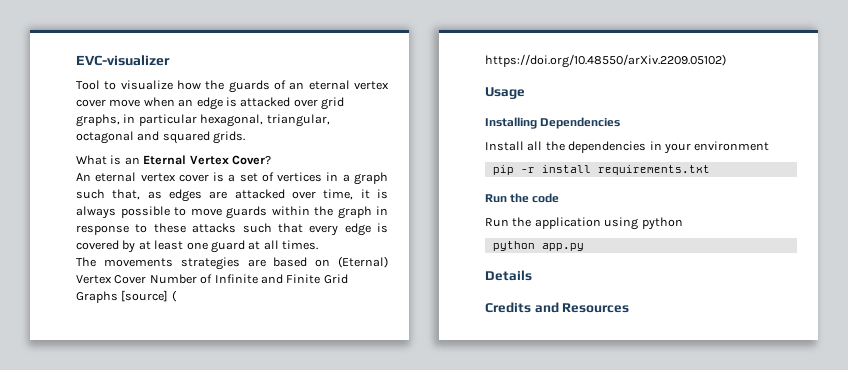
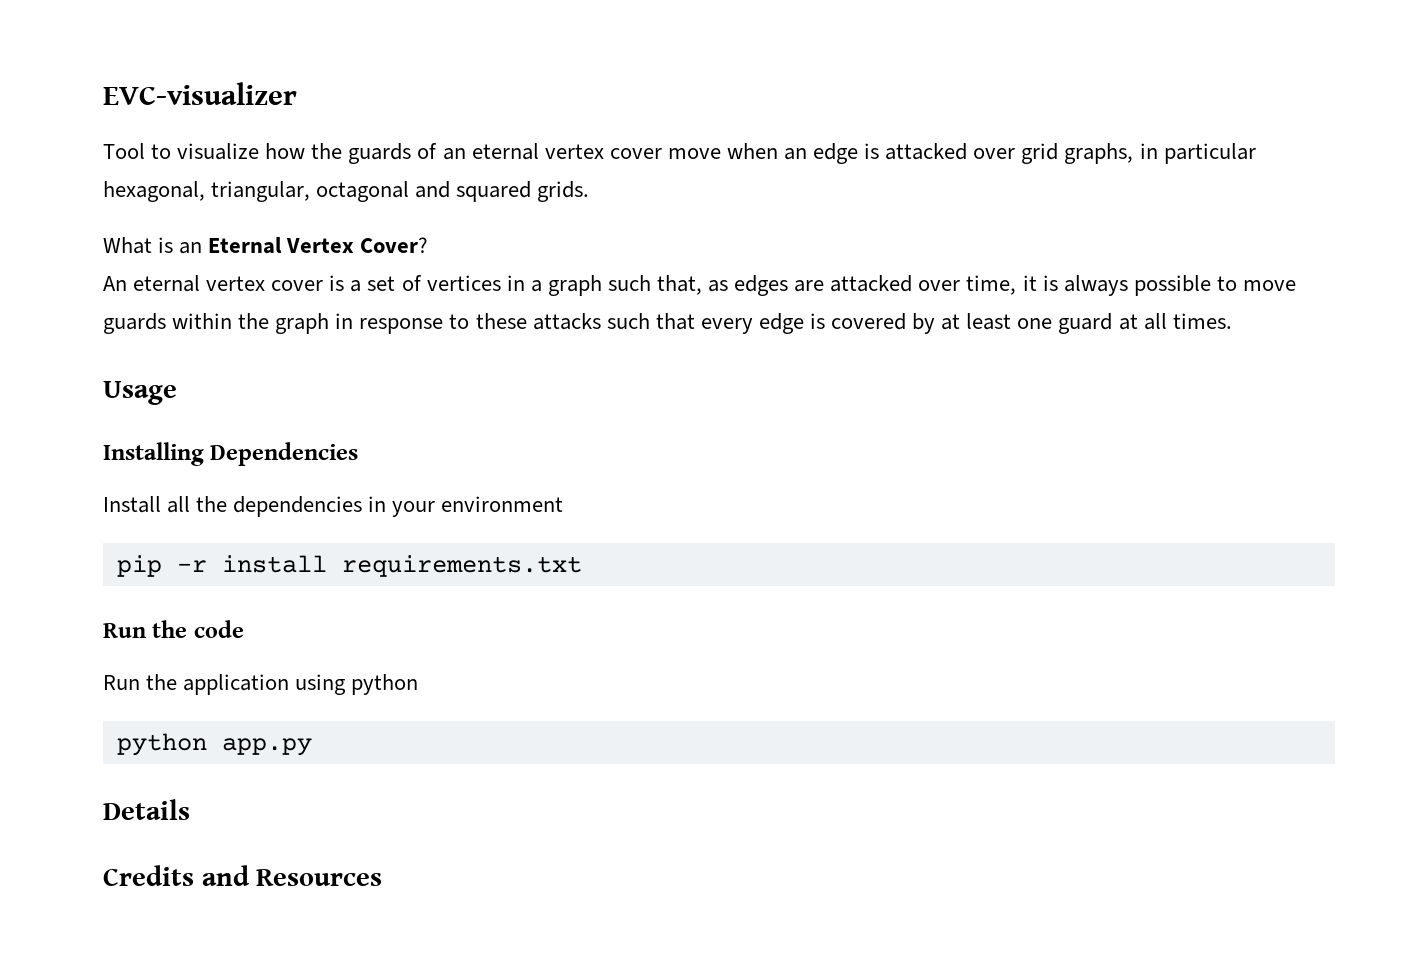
- The movements strategies are based on (Eternal) Vertex Cover Number of Infinite and Finite Grid Graphs [source] ( https://doi.org/10.48550/arXiv.2209.05102)

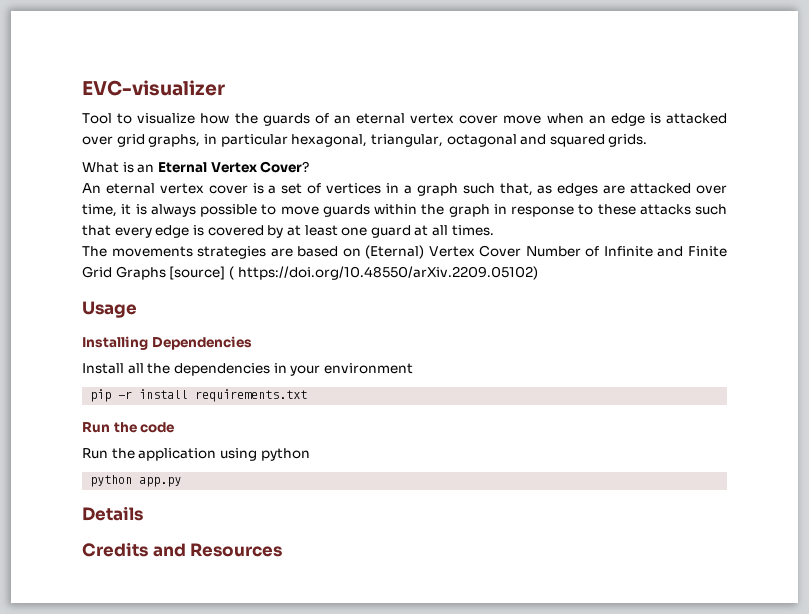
+ The movements strategies are based on (Eternal) Vertex Cover Number of Infinite and Finite Grid Graphs [source] ( https://doi.org/10.48550/arXiv.2209.05102)

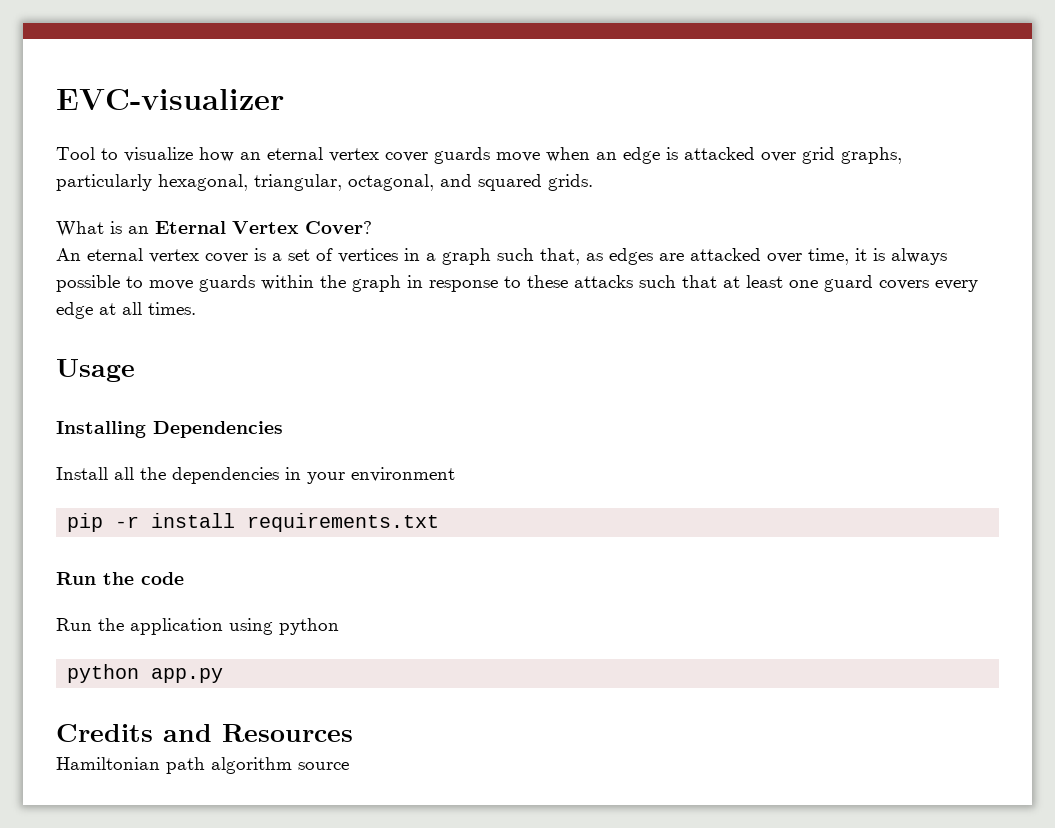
- Tool to visualize how the guards of an eternal vertex cover move when an edge is attacked over grid graphs, in particular hexagonal, triangular, octagonal and squared grids.
+ Tool to visualize how an eternal vertex cover guards move when an edge is attacked over grid graphs, particularly hexagonal, triangular, octagonal, and squared grids.
- An eternal vertex cover is a set of vertices in a graph such that, as edges are attacked over time, it is always possible to move guards within the graph in response to these attacks such that every edge is covered by at least one guard at all times.
+ An eternal vertex cover is a set of vertices in a graph such that, as edges are attacked over time, it is always possible to move guards within the graph in response to these attacks such that at least one guard covers every edge at all times.
- The movements strategies are based on (Eternal) Vertex Cover Number of Infinite and Finite Grid Graphs [source] ( https://doi.org/10.48550/arXiv.2209.05102)
- Details
+ Hamiltonian path algorithm source

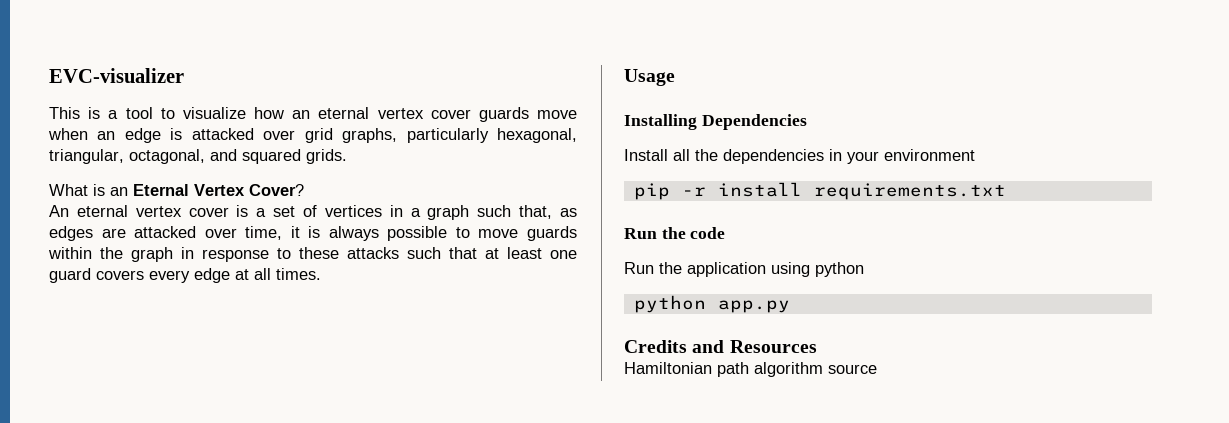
- Tool to visualize how an eternal vertex cover guards move when an edge is attacked over grid graphs, particularly hexagonal, triangular, octagonal, and squared grids.
+ This is a tool to visualize how an eternal vertex cover guards move when an edge is attacked over grid graphs, particularly hexagonal, triangular, octagonal, and squared grids.

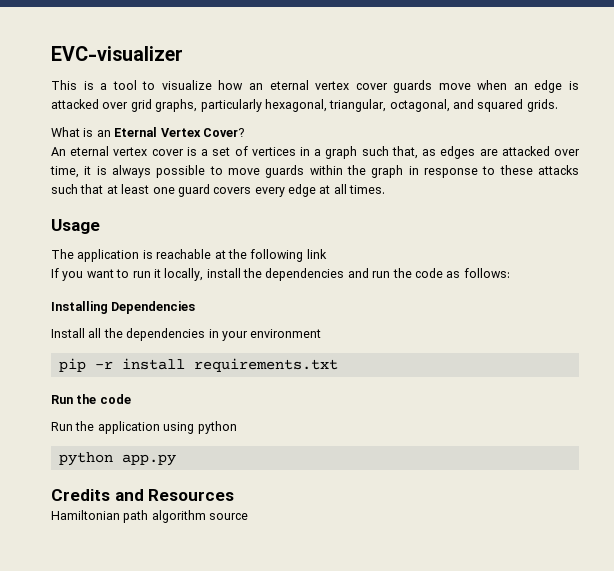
+ The application is reachable at the following link
+ If you want to run it locally, install the dependencies and run the code as follows:

